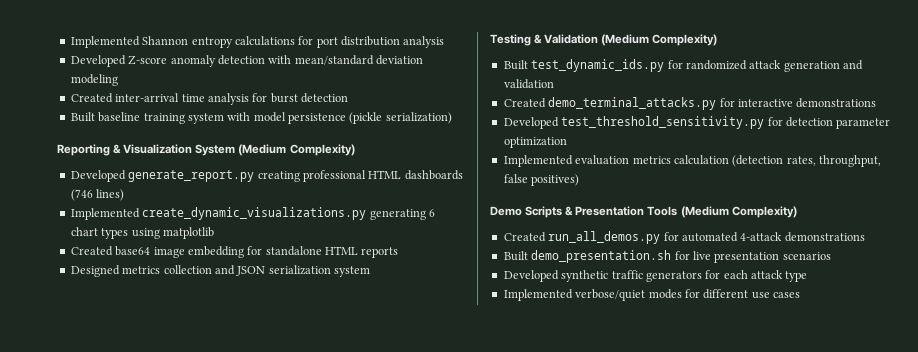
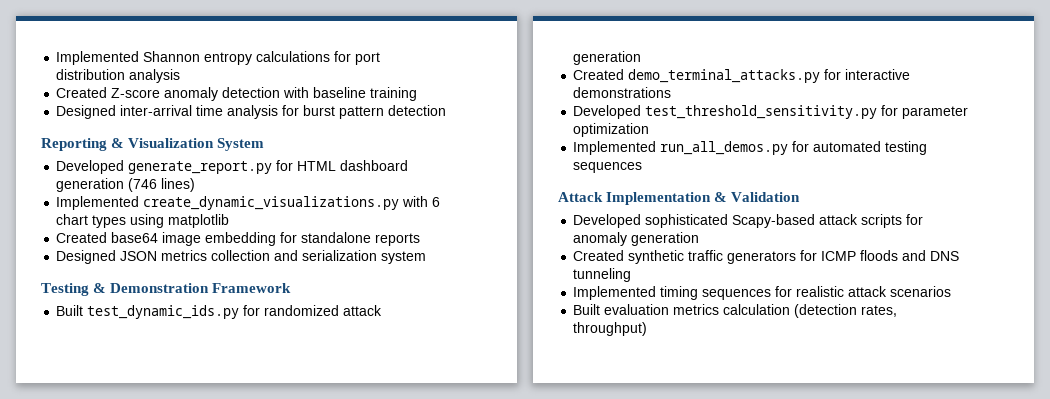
- Developed Z-score anomaly detection with mean/standard deviation modeling
- Created inter-arrival time analysis for burst detection
- Built baseline training system with model persistence (pickle serialization)
+ Created Z-score anomaly detection with baseline training
+ Designed inter-arrival time analysis for burst pattern detection
- Reporting & Visualization System (Medium Complexity)
+ Reporting & Visualization System
- Developed generate_report.py creating professional HTML dashboards (746 lines)
+ Developed generate_report.py for HTML dashboard generation (746 lines)
- Implemented create_dynamic_visualizations.py generating 6 chart types using matplotlib
+ Implemented create_dynamic_visualizations.py with 6 chart types using matplotlib
- Created base64 image embedding for standalone HTML reports
+ Created base64 image embedding for standalone reports
- Designed metrics collection and JSON serialization system
+ Designed JSON metrics collection and serialization system
- Testing & Validation (Medium Complexity)
+ Testing & Demonstration Framework
- Built test_dynamic_ids.py for randomized attack generation and validation
+ Built test_dynamic_ids.py for randomized attack generation
- Developed test_threshold_sensitivity.py for detection parameter optimization
+ Developed test_threshold_sensitivity.py for parameter optimization
- Implemented evaluation metrics calculation (detection rates, throughput, false positives)
- Demo Scripts & Presentation Tools (Medium Complexity)
- Created run_all_demos.py for automated 4-attack demonstrations
- Built demo_presentation.sh for live presentation scenarios
- Developed synthetic traffic generators for each attack type
- Implemented verbose/quiet modes for different use cases
+ Implemented run_all_demos.py for automated testing sequences
+ Attack Implementation & Validation
+ Developed sophisticated Scapy-based attack scripts for anomaly generation
+ Created synthetic traffic generators for ICMP floods and DNS tunneling
+ Implemented timing sequences for realistic attack scenarios
+ Built evaluation metrics calculation (detection rates, throughput)

